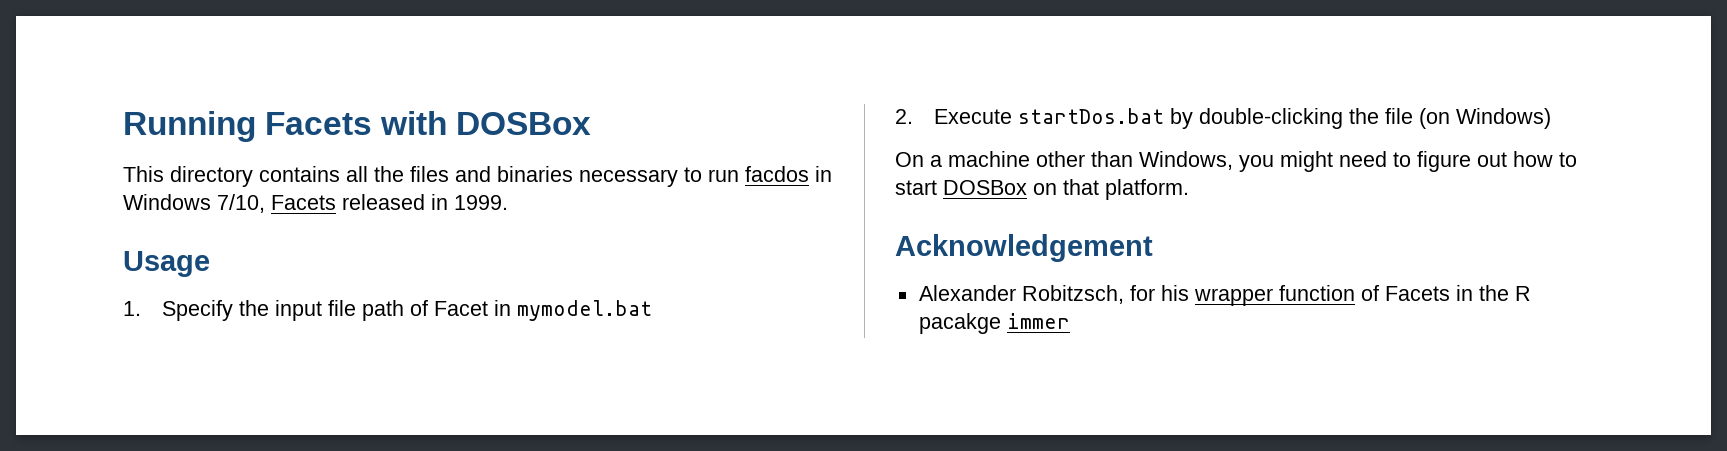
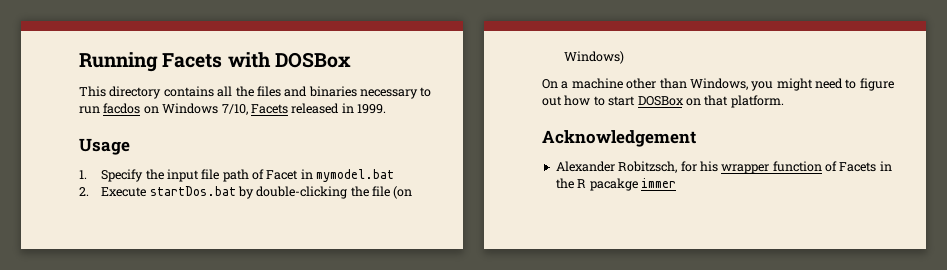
- This directory contains all the files and binaries necessary to run facdos in Windows 7/10, Facets released in 1999.
+ This directory contains all the files and binaries necessary to run facdos on Windows 7/10, Facets released in 1999.

